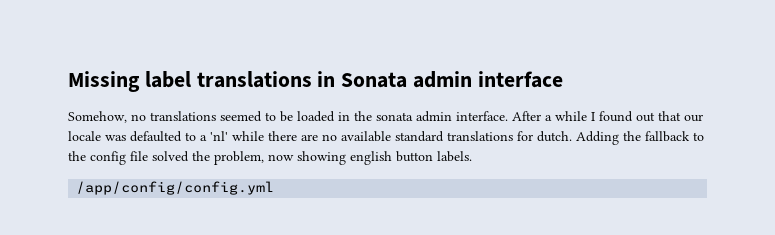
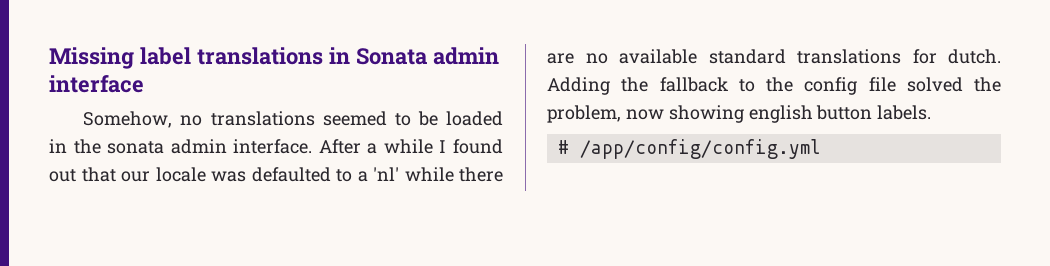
- /app/config/config.yml
+ # /app/config/config.yml

